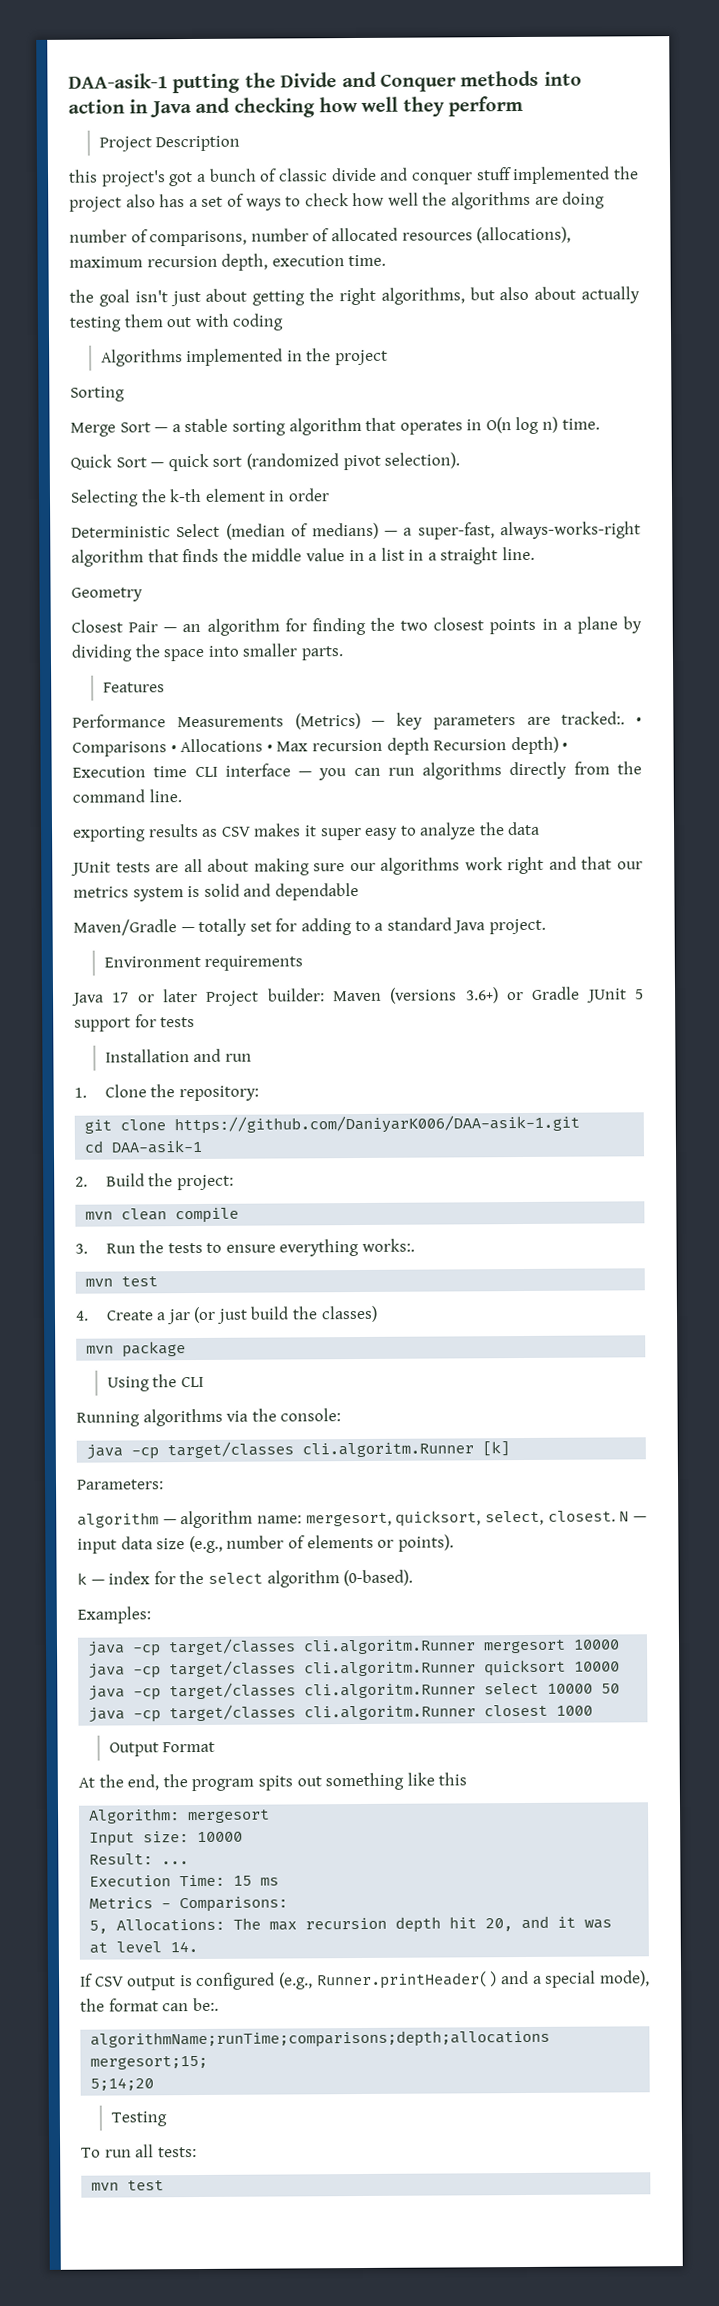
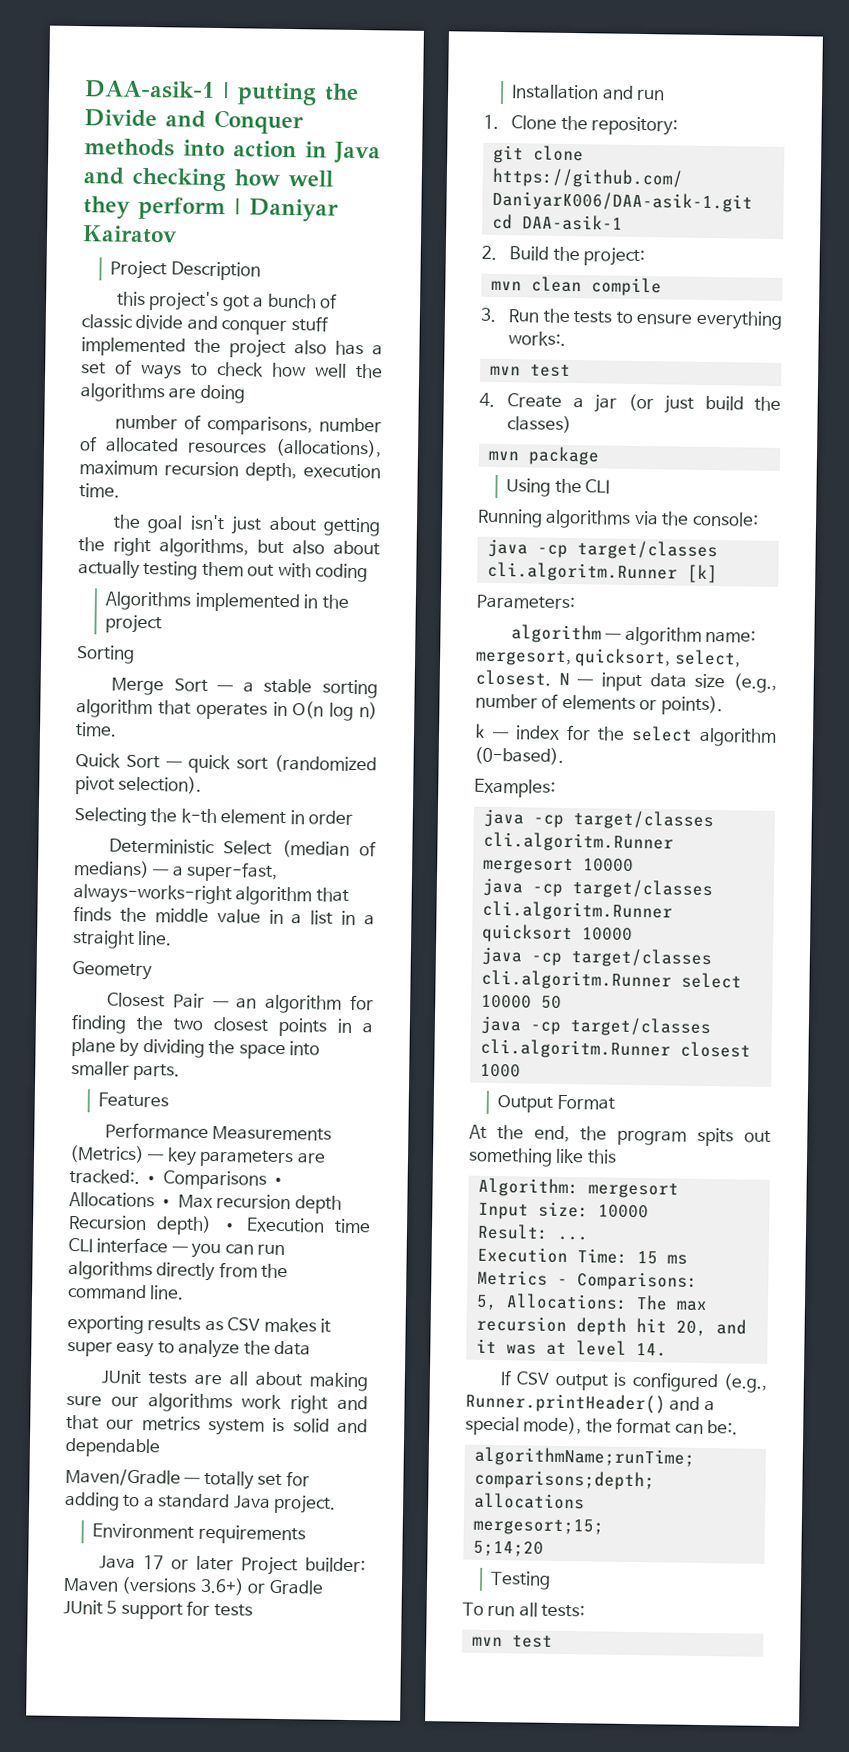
- DAA-asik-1 putting the Divide and Conquer methods into action in Java and checking how well they perform
+ DAA-asik-1 | putting the Divide and Conquer methods into action in Java and checking how well they perform | Daniyar Kairatov

